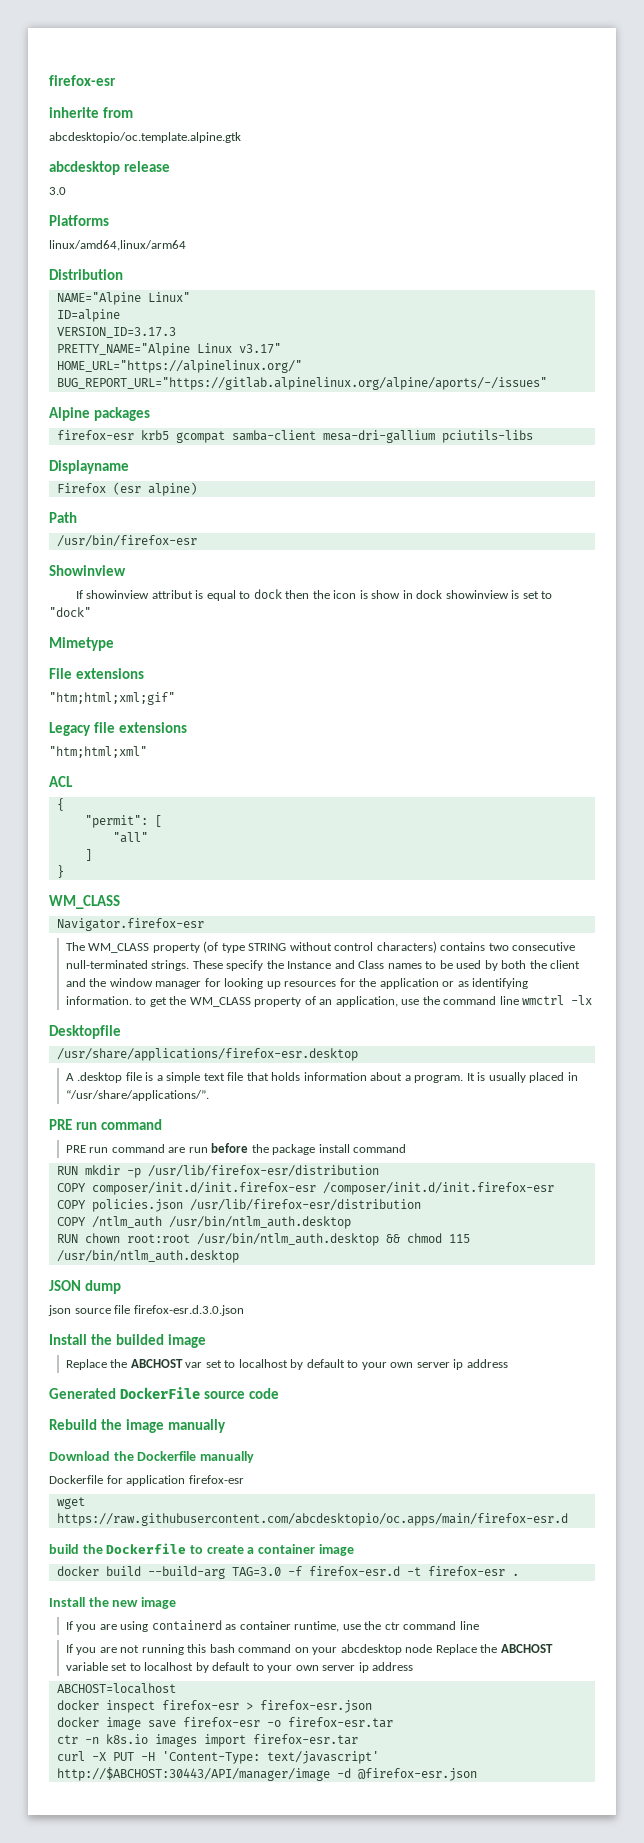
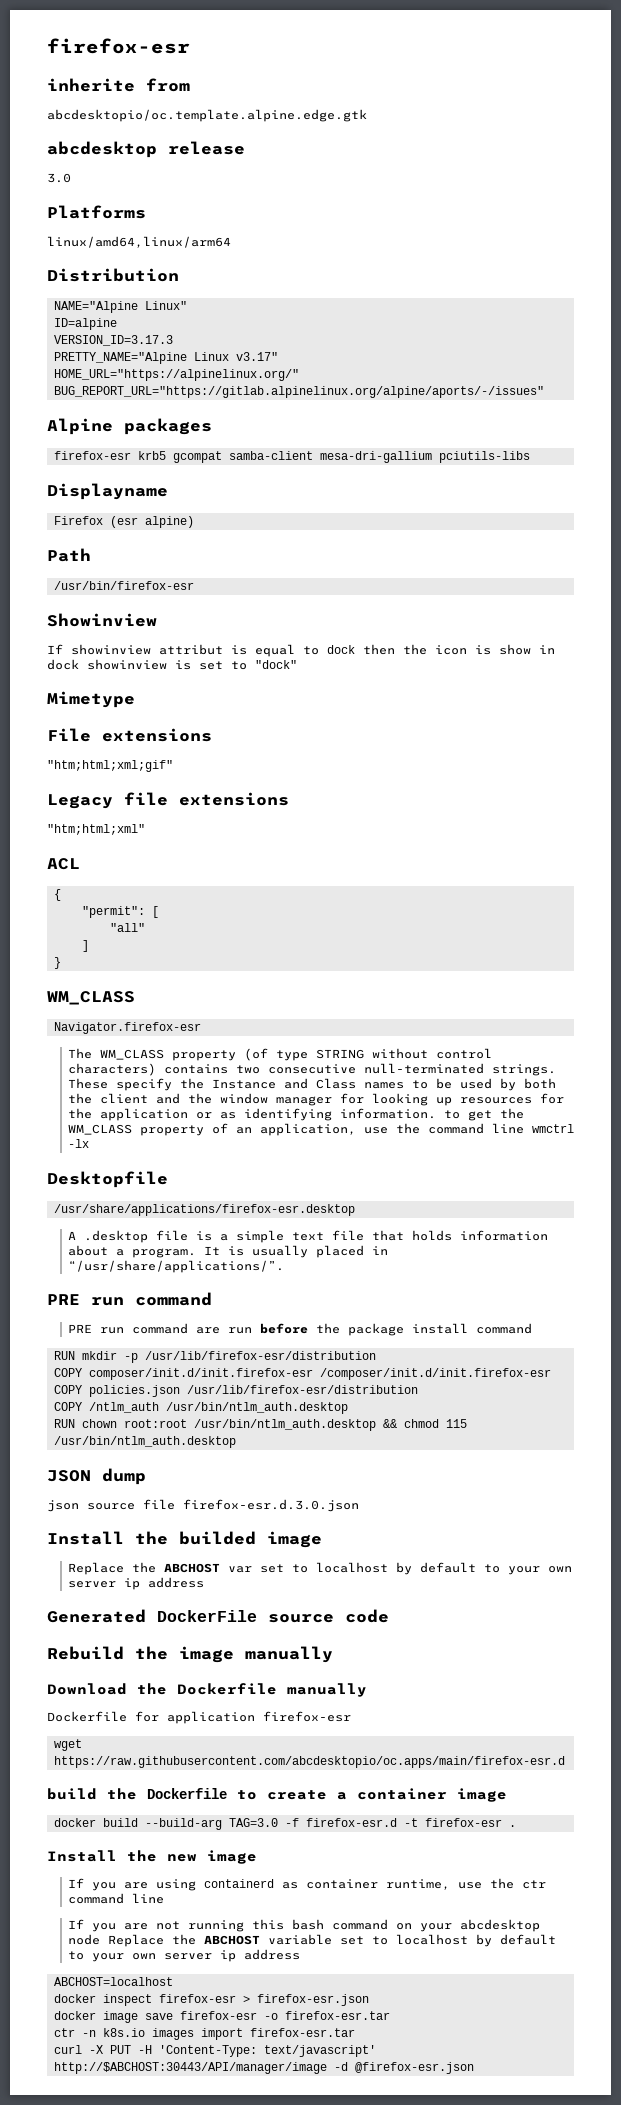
- abcdesktopio/oc.template.alpine.gtk
+ abcdesktopio/oc.template.alpine.edge.gtk

